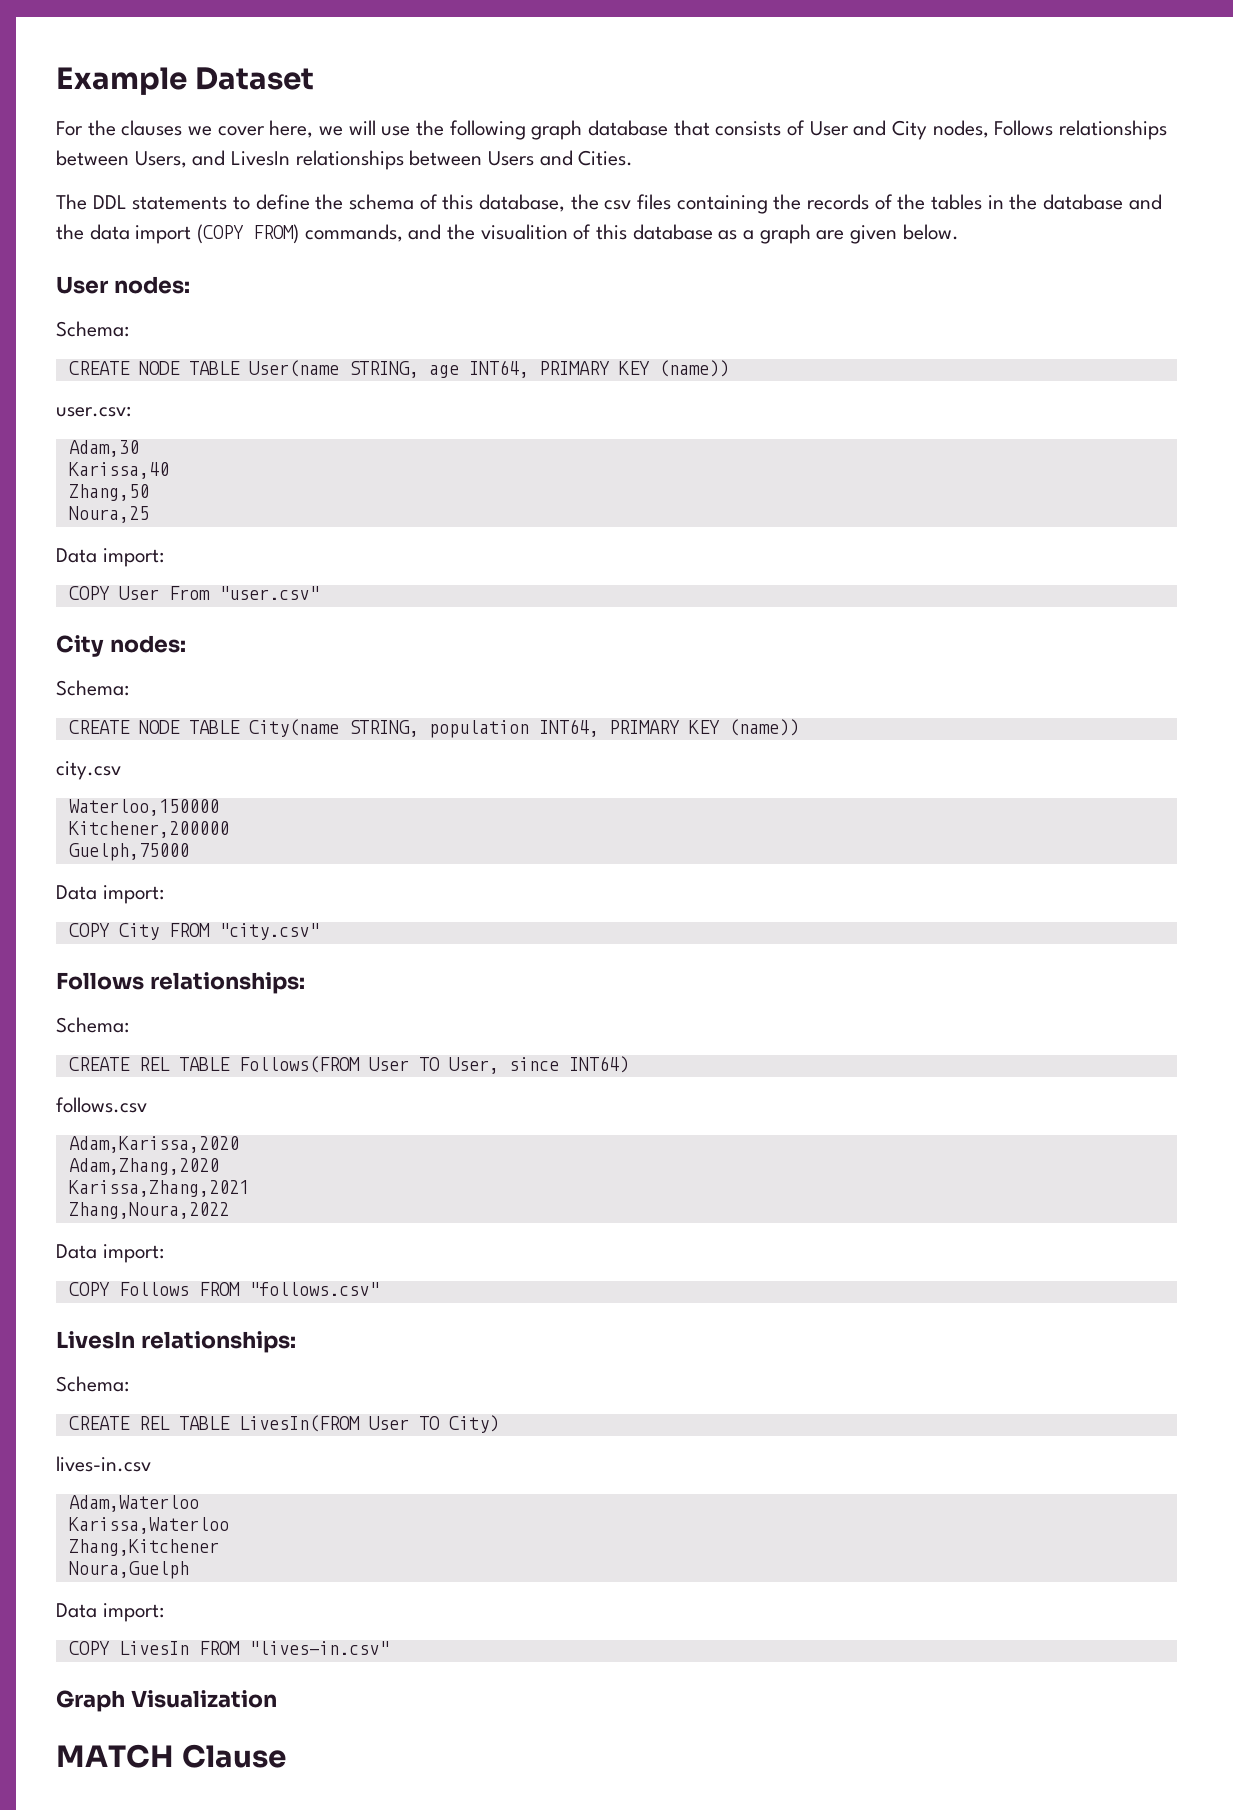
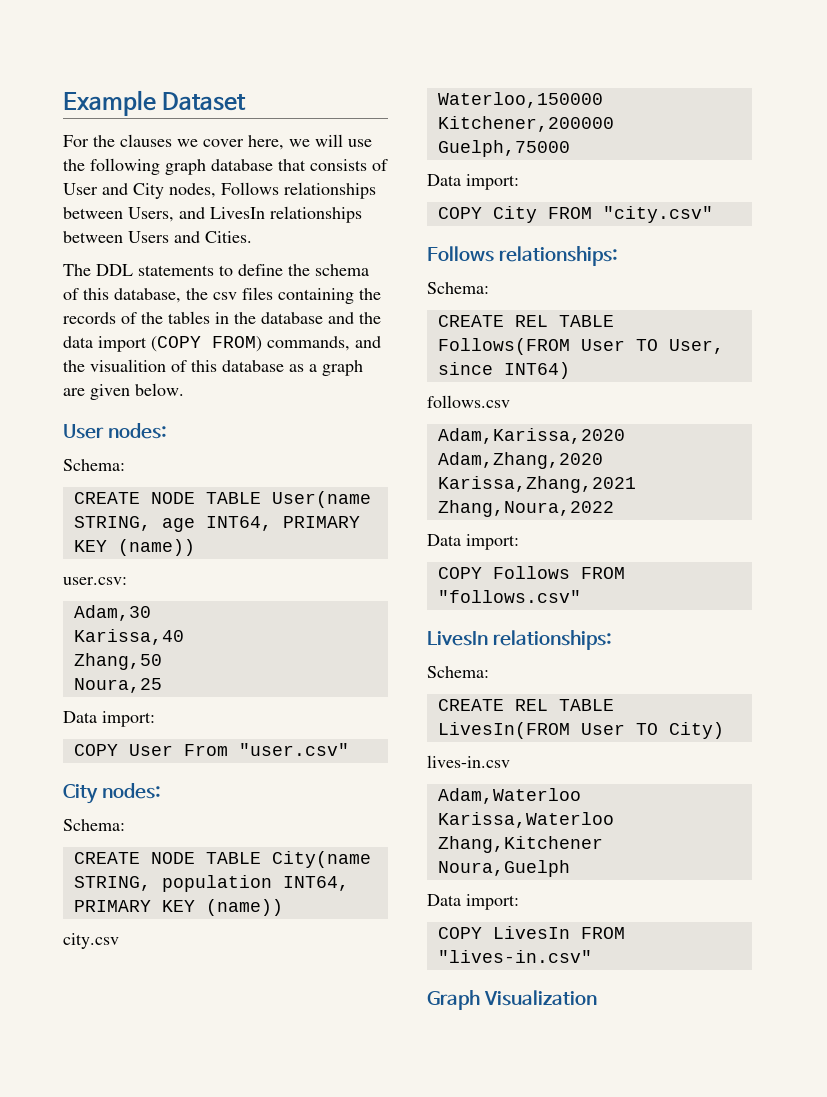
- MATCH Clause

